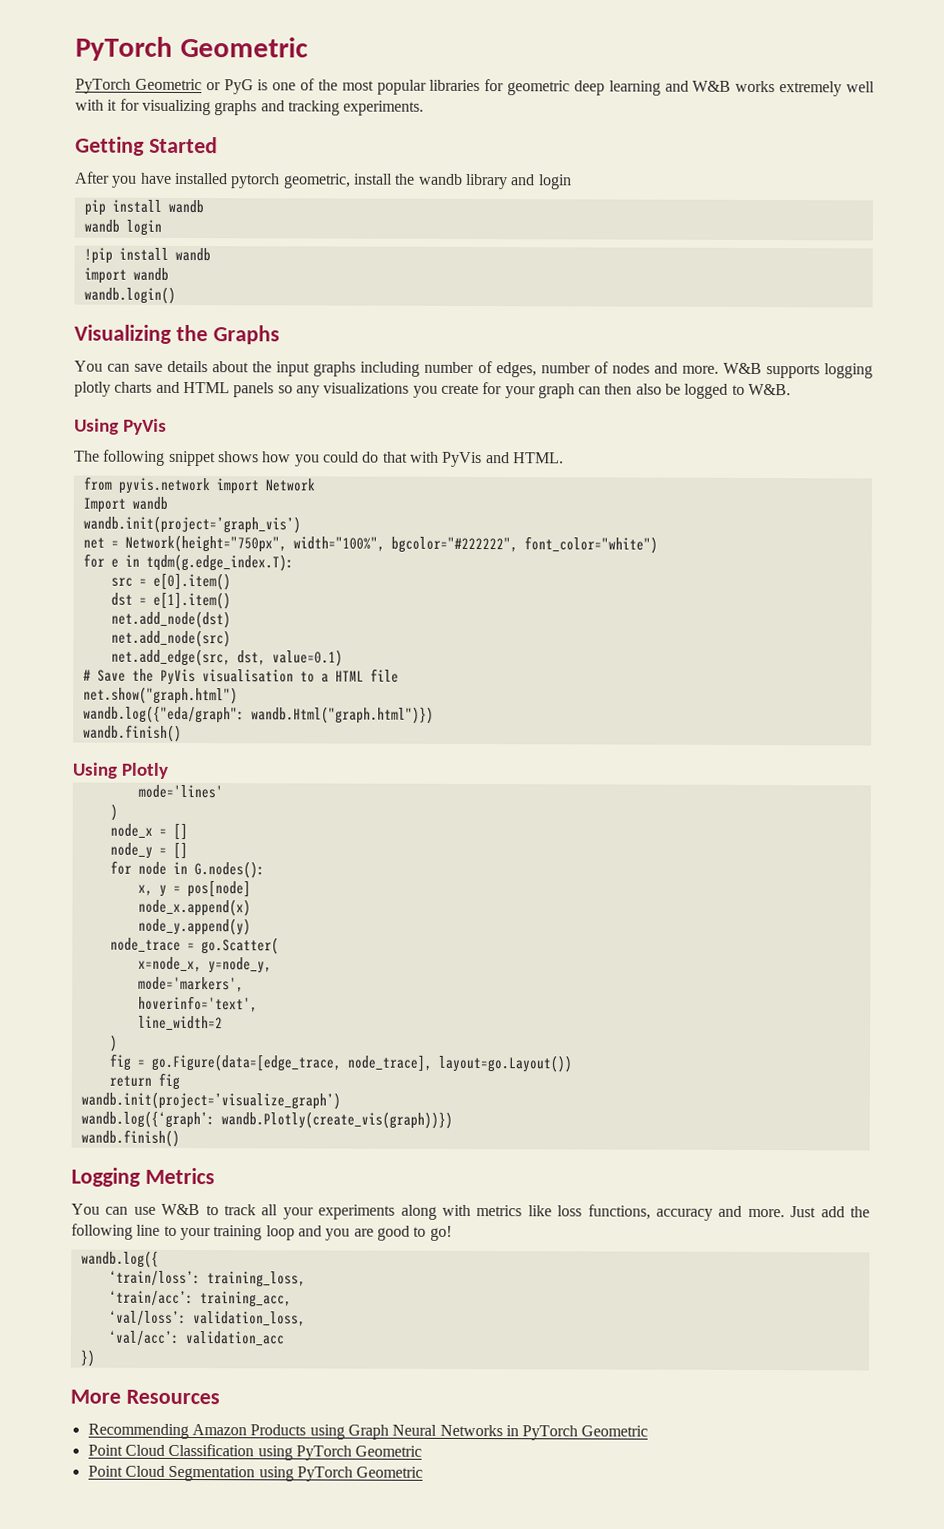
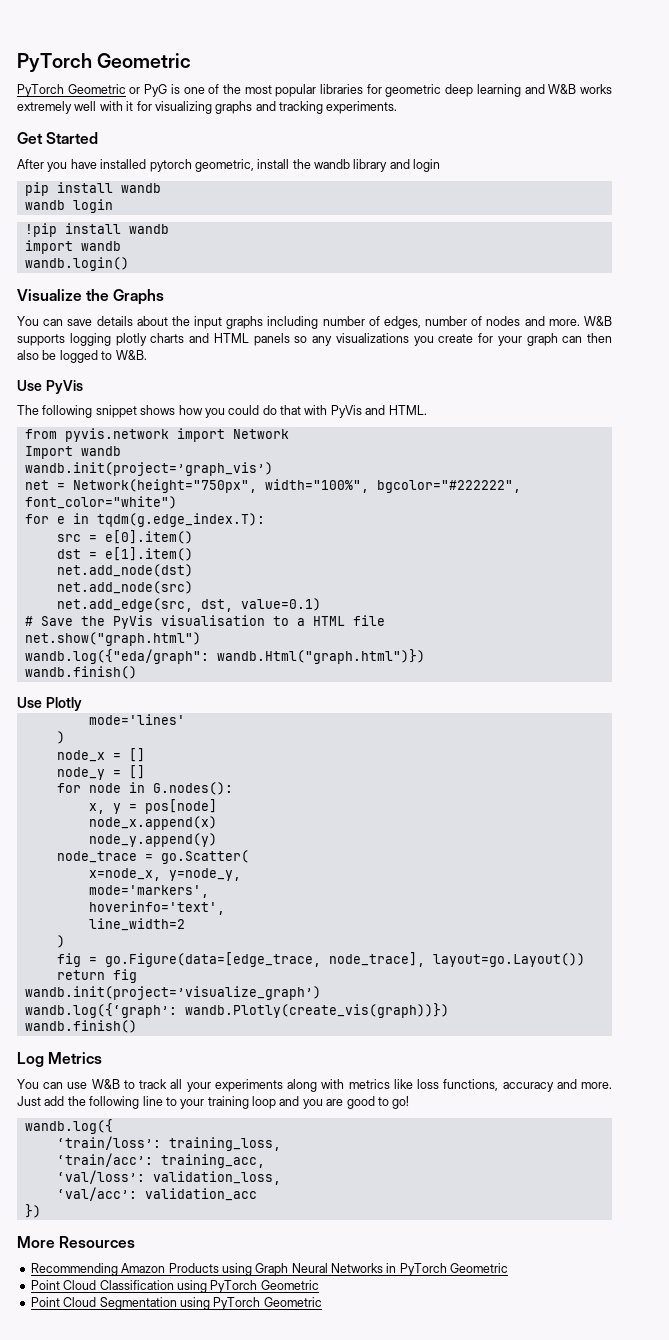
- Getting Started
+ Get Started
- Visualizing the Graphs
+ Visualize the Graphs
- Using PyVis
+ Use PyVis
- Using Plotly
+ Use Plotly
- Logging Metrics
+ Log Metrics

